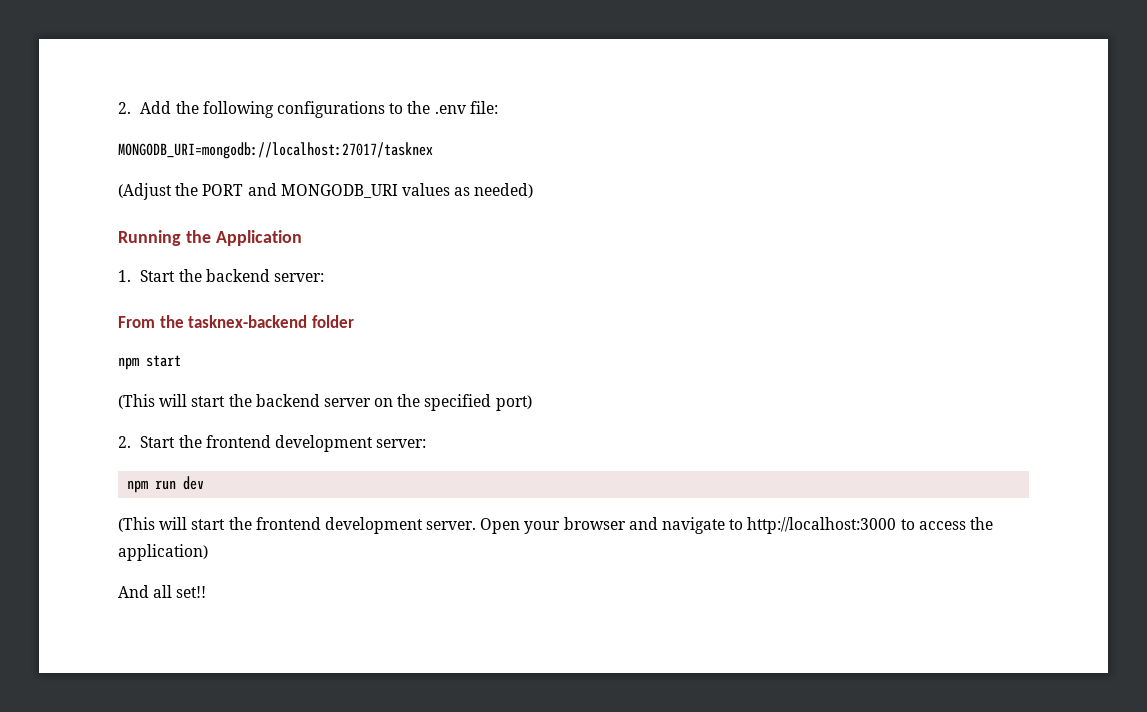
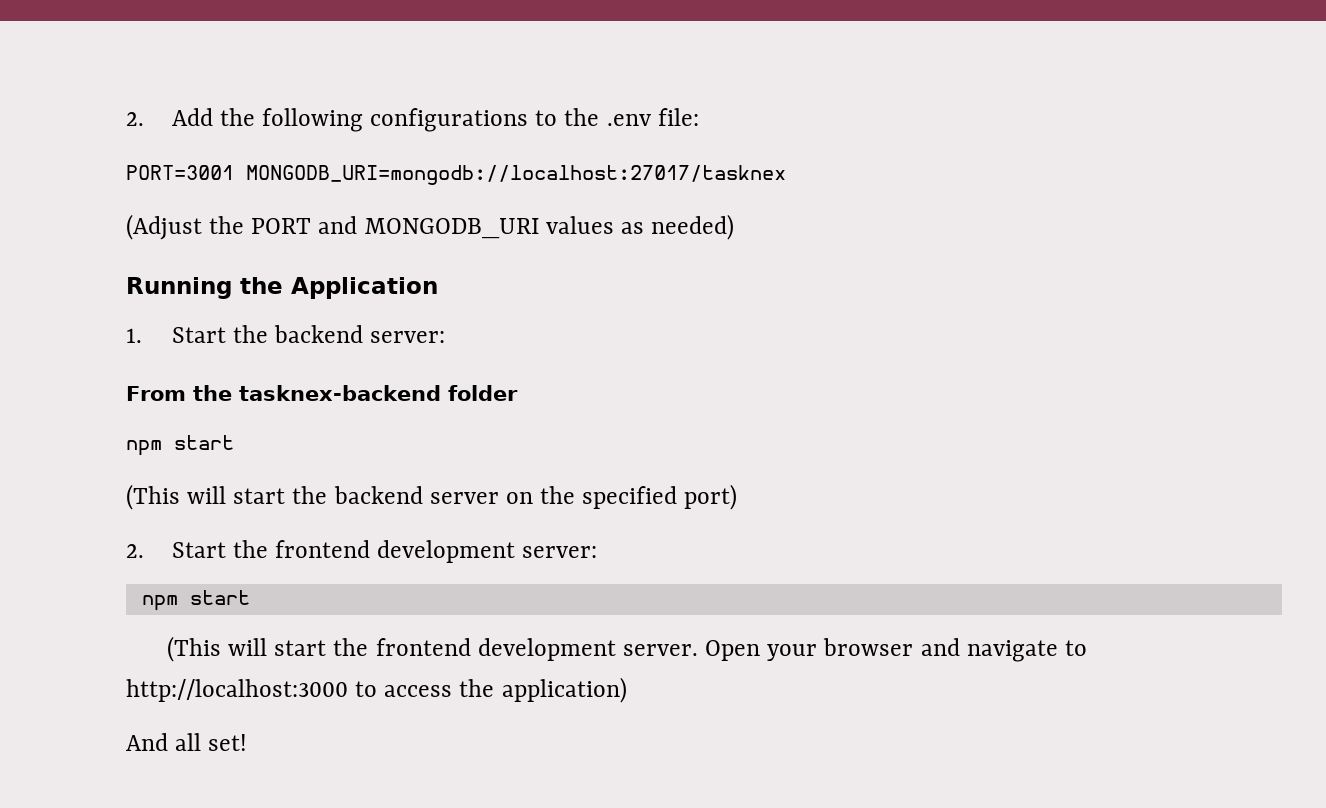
- MONGODB_URI=mongodb://localhost:27017/tasknex
+ PORT=3001 MONGODB_URI=mongodb://localhost:27017/tasknex
  2. Start the frontend development server:
- npm run dev
+ npm start
- And all set!!
+ And all set!

